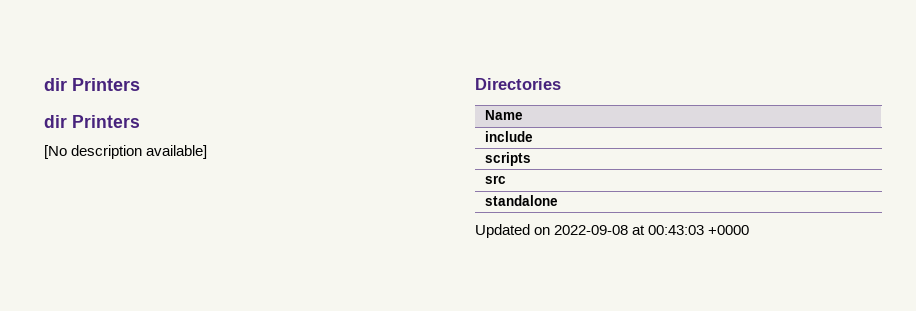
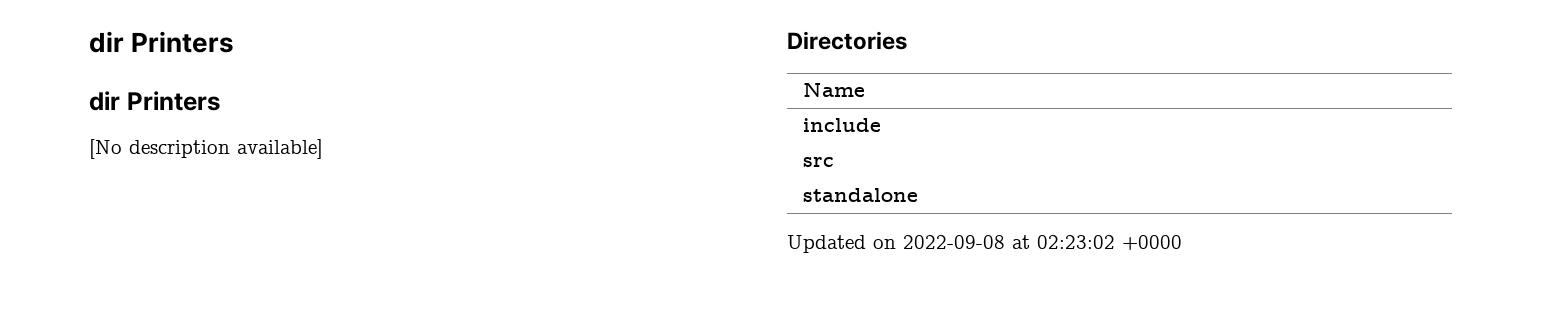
- scripts
- Updated on 2022-09-08 at 00:43:03 +0000
+ Updated on 2022-09-08 at 02:23:02 +0000

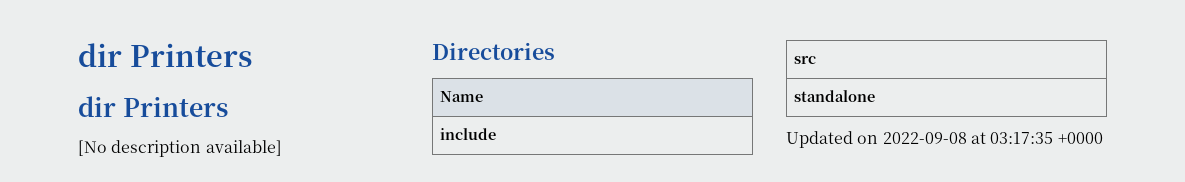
- Updated on 2022-09-08 at 02:23:02 +0000
+ Updated on 2022-09-08 at 03:17:35 +0000

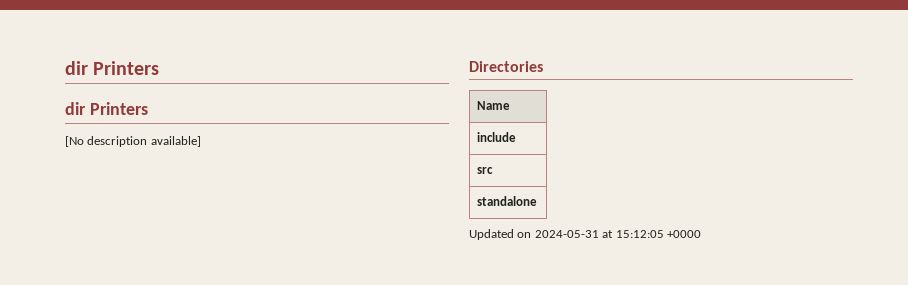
- Updated on 2022-09-08 at 03:17:35 +0000
+ Updated on 2024-05-31 at 15:12:05 +0000

